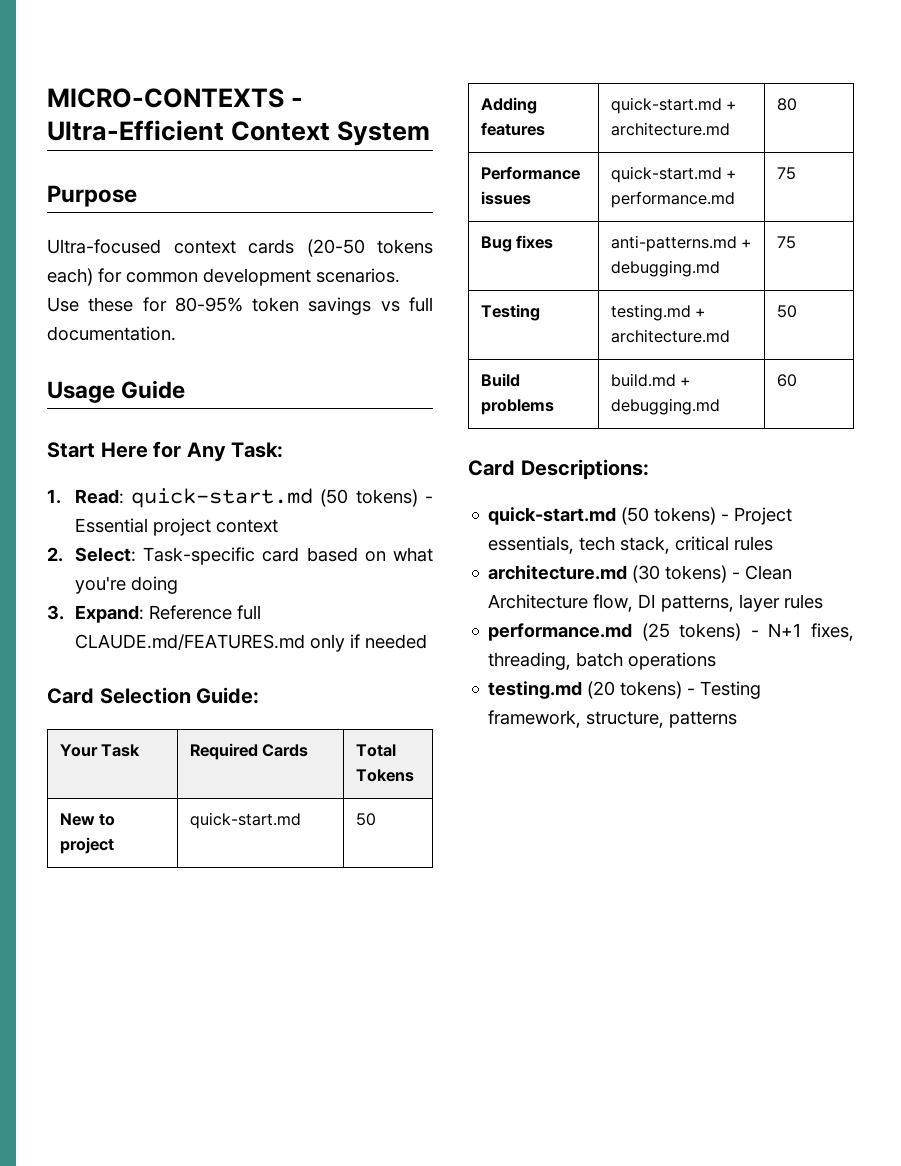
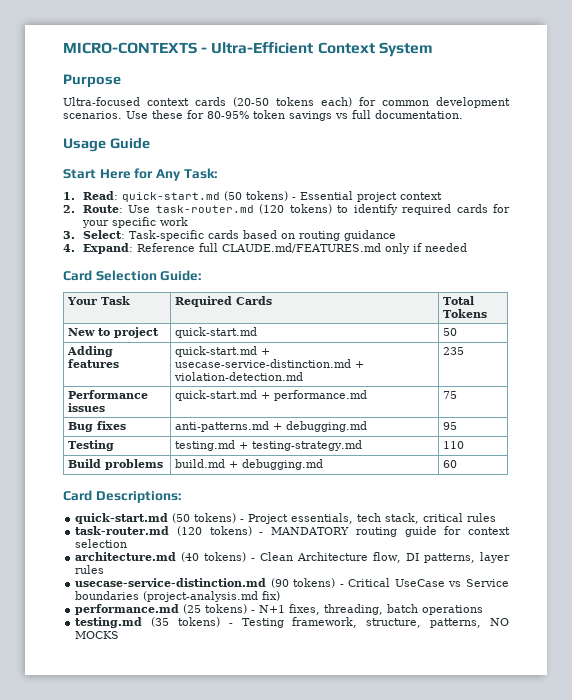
- 2. Select: Task-specific card based on what you're doing
- 3. Expand: Reference full CLAUDE.md/FEATURES.md only if needed
+ 2. Route: Use task-router.md (120 tokens) to identify required cards for your specific work
+ 3. Select: Task-specific cards based on routing guidance
+ 4. Expand: Reference full CLAUDE.md/FEATURES.md only if needed
- Adding features | quick-start.md + architecture.md | 80
+ Adding features | quick-start.md + usecase-service-distinction.md + violation-detection.md | 235
- Bug fixes | anti-patterns.md + debugging.md | 75
+ Bug fixes | anti-patterns.md + debugging.md | 95
- Testing | testing.md + architecture.md | 50
+ Testing | testing.md + testing-strategy.md | 110
- architecture.md (30 tokens) - Clean Architecture flow, DI patterns, layer rules
+ task-router.md (120 tokens) - MANDATORY routing guide for context selection
+ architecture.md (40 tokens) - Clean Architecture flow, DI patterns, layer rules
+ usecase-service-distinction.md (90 tokens) - Critical UseCase vs Service boundaries (project-analysis.md fix)
- testing.md (20 tokens) - Testing framework, structure, patterns
+ testing.md (35 tokens) - Testing framework, structure, patterns, NO MOCKS

